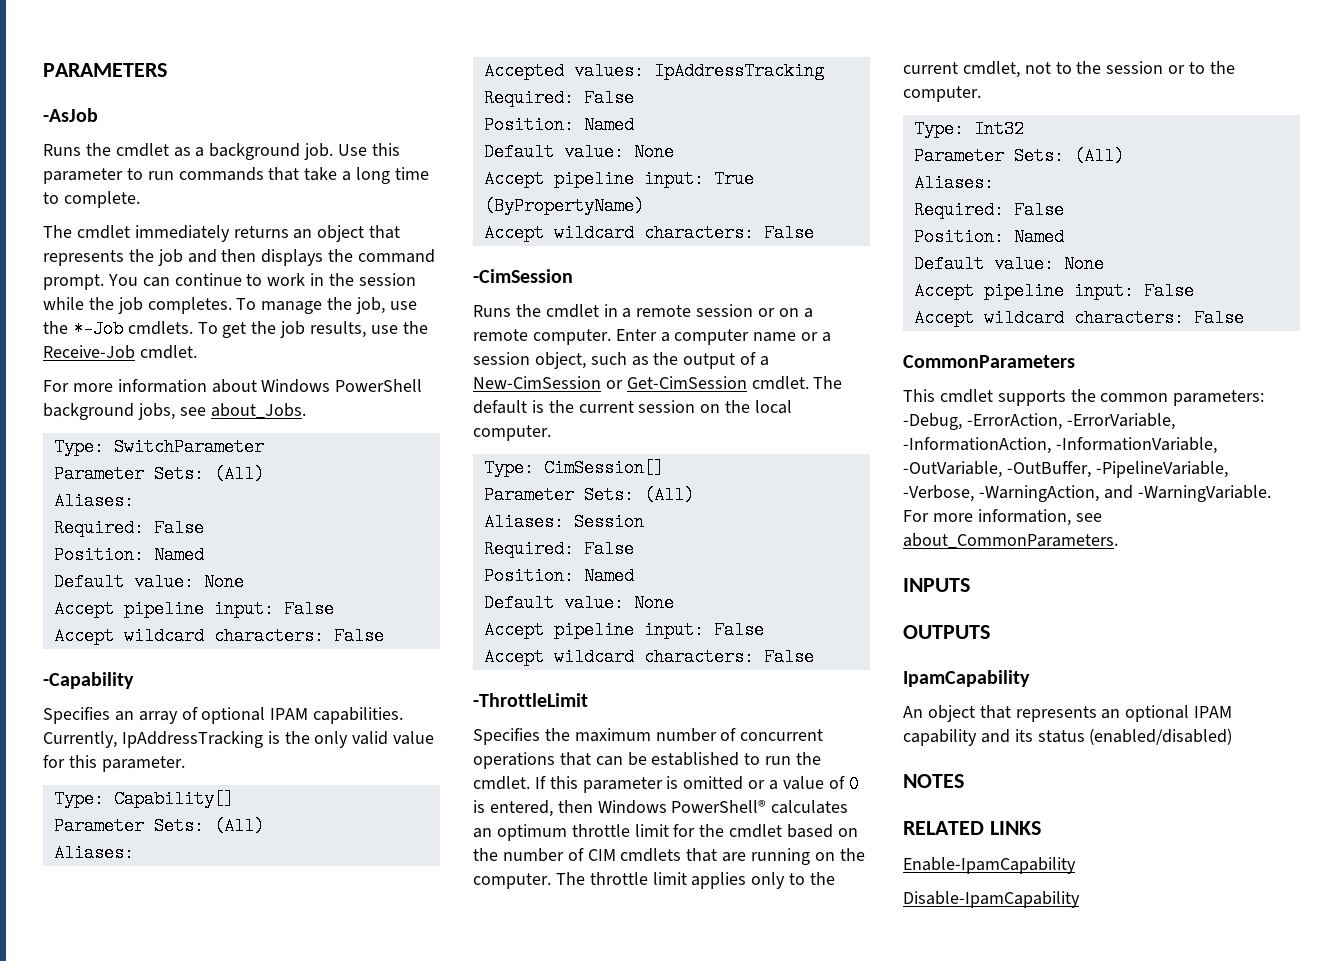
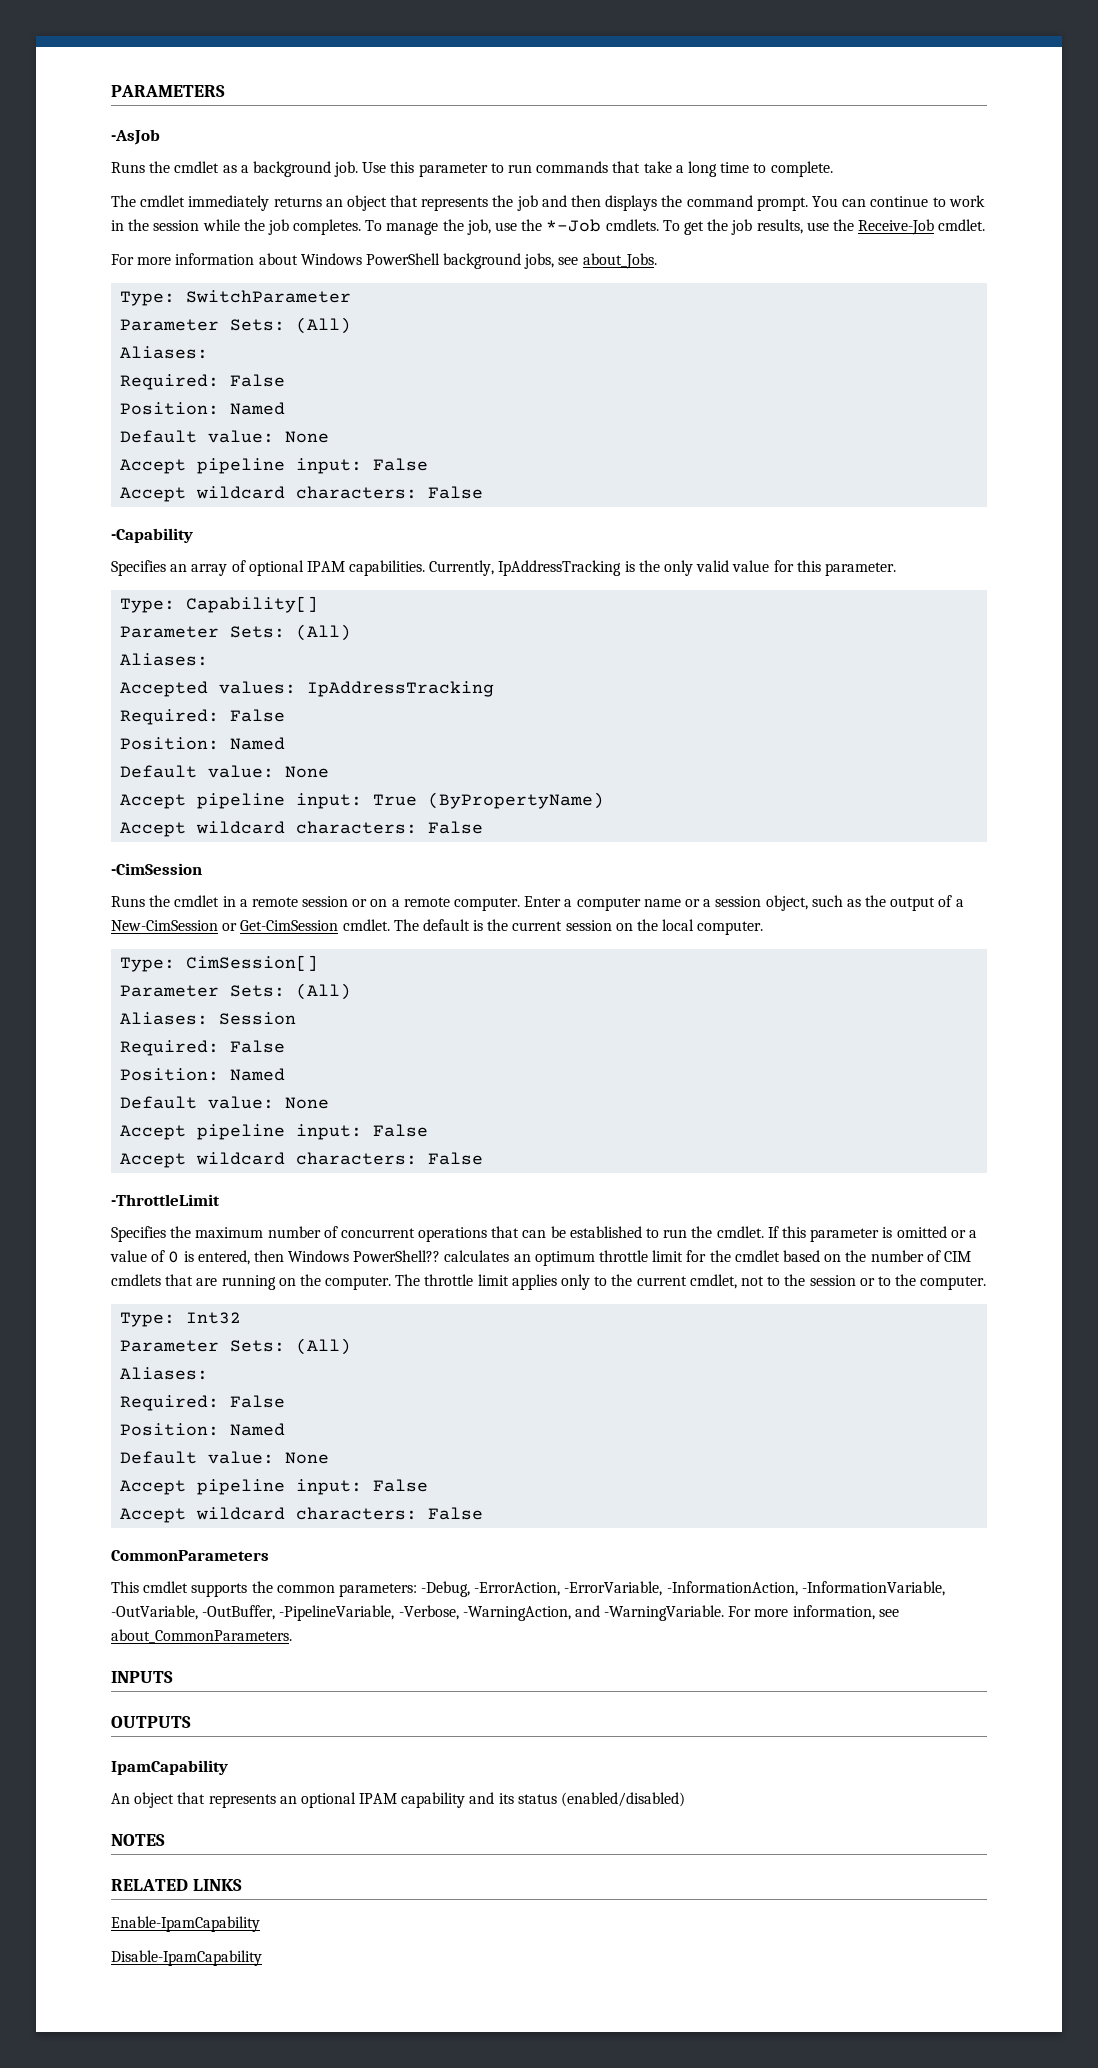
- If this parameter is omitted or a value of 0 is entered, then Windows PowerShell® calculates an optimum throttle limit for the cmdlet based on the number of CIM cmdlets that are running on the computer.
+ If this parameter is omitted or a value of 0 is entered, then Windows PowerShell?? calculates an optimum throttle limit for the cmdlet based on the number of CIM cmdlets that are running on the computer.

